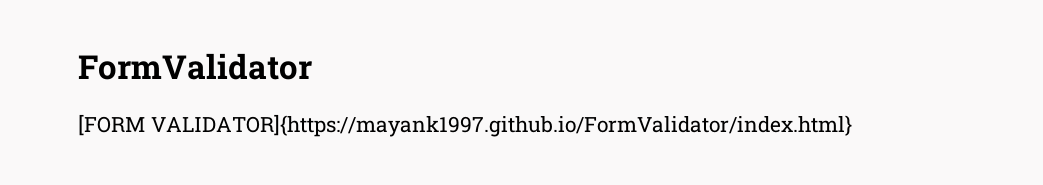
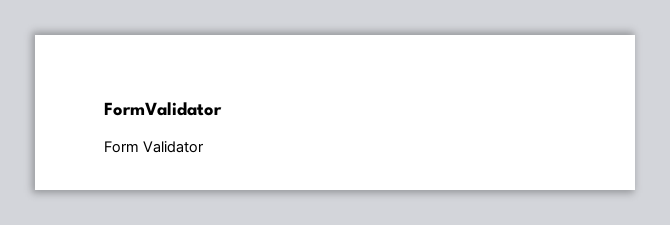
- [FORM VALIDATOR]{https://mayank1997.github.io/FormValidator/index.html}
+ Form Validator

